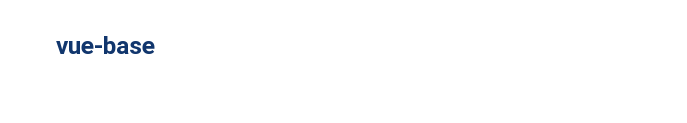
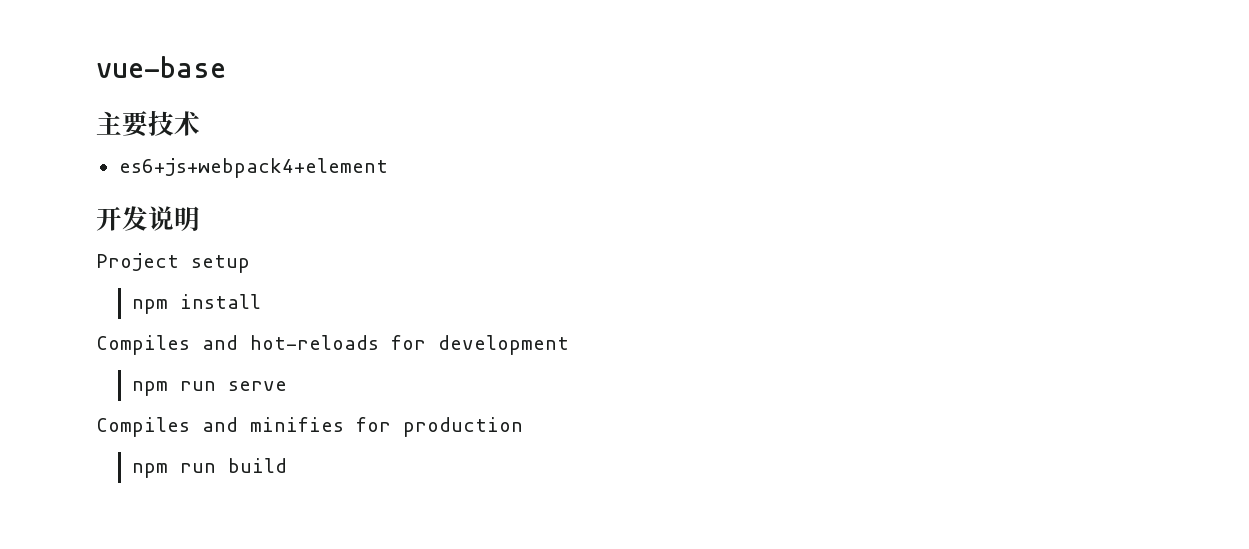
+ 主要技术
+ es6+js+webpack4+element
+ 开发说明
+ Project setup
+ npm install
+ Compiles and hot-reloads for development
+ npm run serve
+ Compiles and minifies for production
+ npm run build

